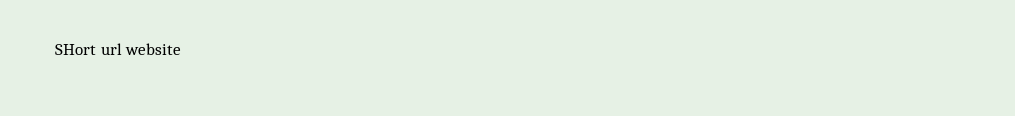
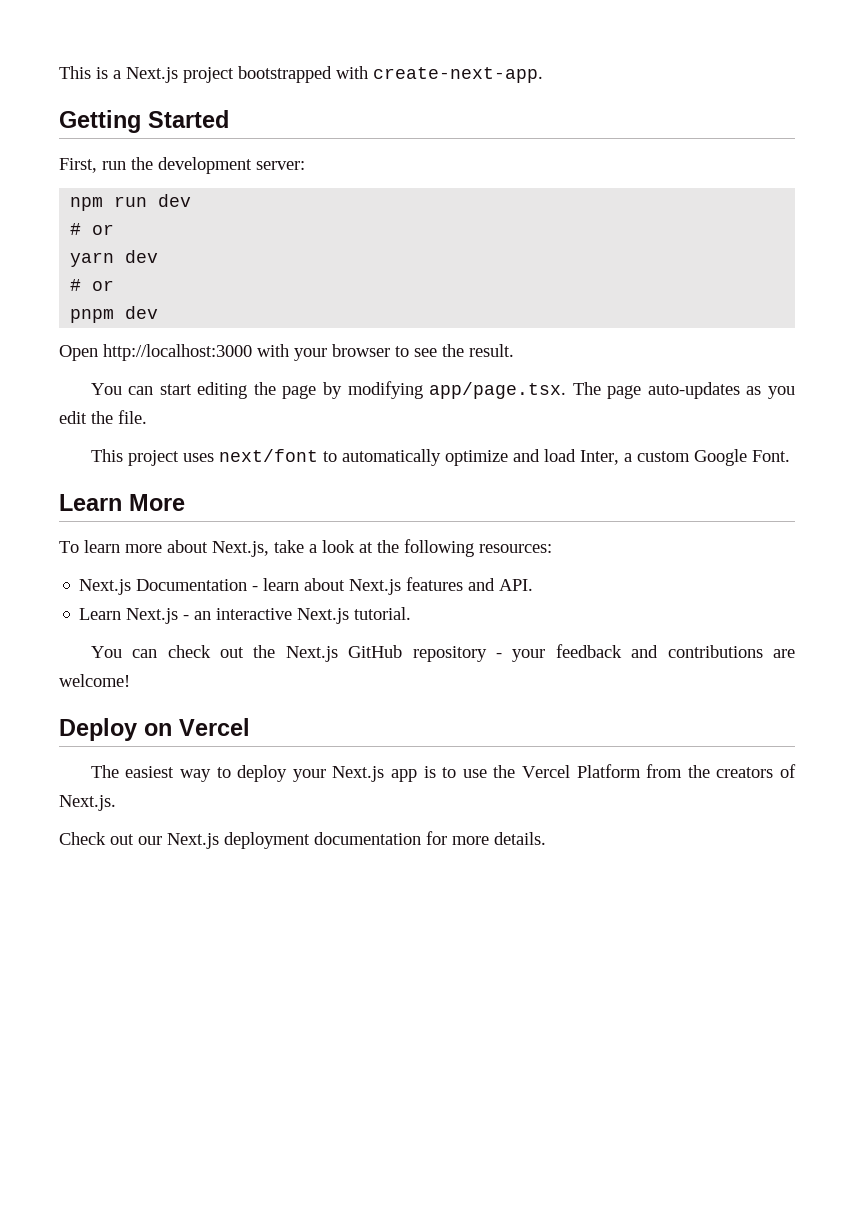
- SHort url website
+ This is a Next.js project bootstrapped with create-next-app.
+ Getting Started
+ First, run the development server:
+ npm run dev
+ # or
+ yarn dev
+ # or
+ pnpm dev
+ Open http://localhost:3000 with your browser to see the result.
+ You can start editing the page by modifying app/page.tsx. The page auto-updates as you edit the file.
+ This project uses next/font to automatically optimize and load Inter, a custom Google Font.
+ Learn More
+ To learn more about Next.js, take a look at the following resources:
+ Next.js Documentation - learn about Next.js features and API.
+ Learn Next.js - an interactive Next.js tutorial.
+ You can check out the Next.js GitHub repository - your feedback and contributions are welcome!
+ Deploy on Vercel
+ The easiest way to deploy your Next.js app is to use the Vercel Platform from the creators of Next.js.
+ Check out our Next.js deployment documentation for more details.

